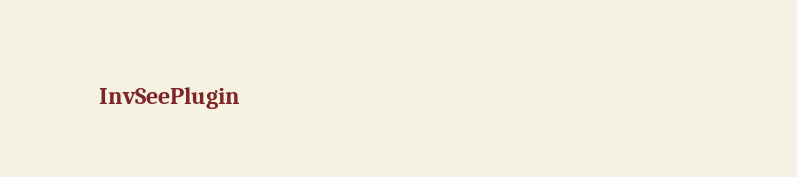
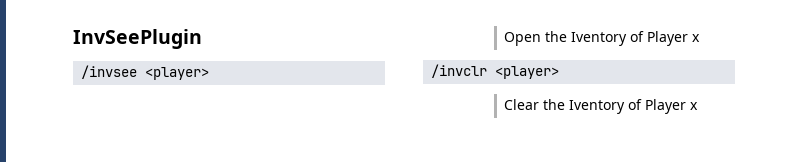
+ /invsee <player>
+ Open the Iventory of Player x
+ /invclr <player>
+ Clear the Iventory of Player x

